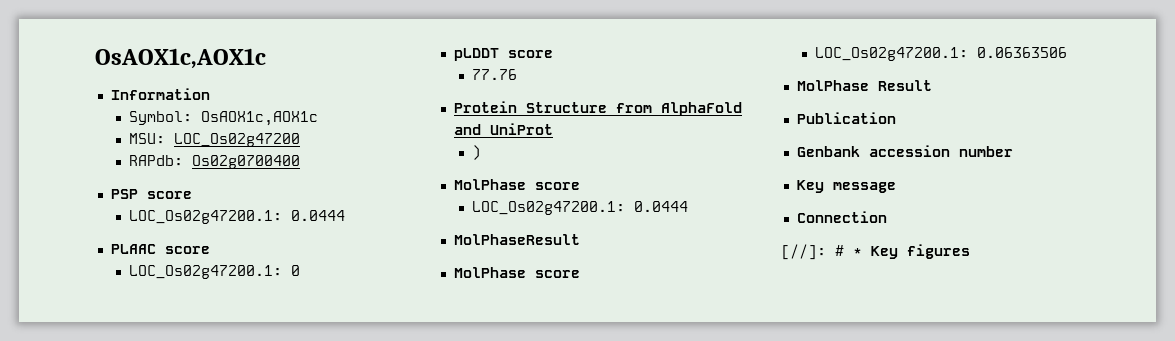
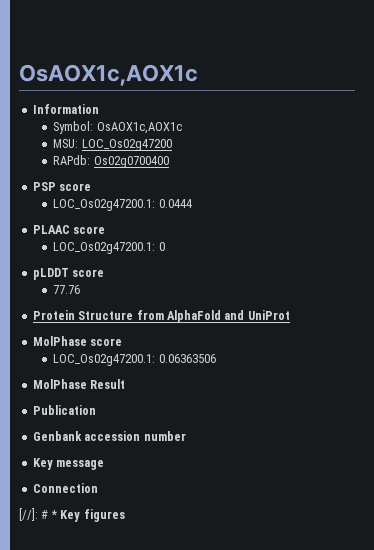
- )
- MolPhase score
- LOC_Os02g47200.1: 0.0444
- MolPhaseResult

